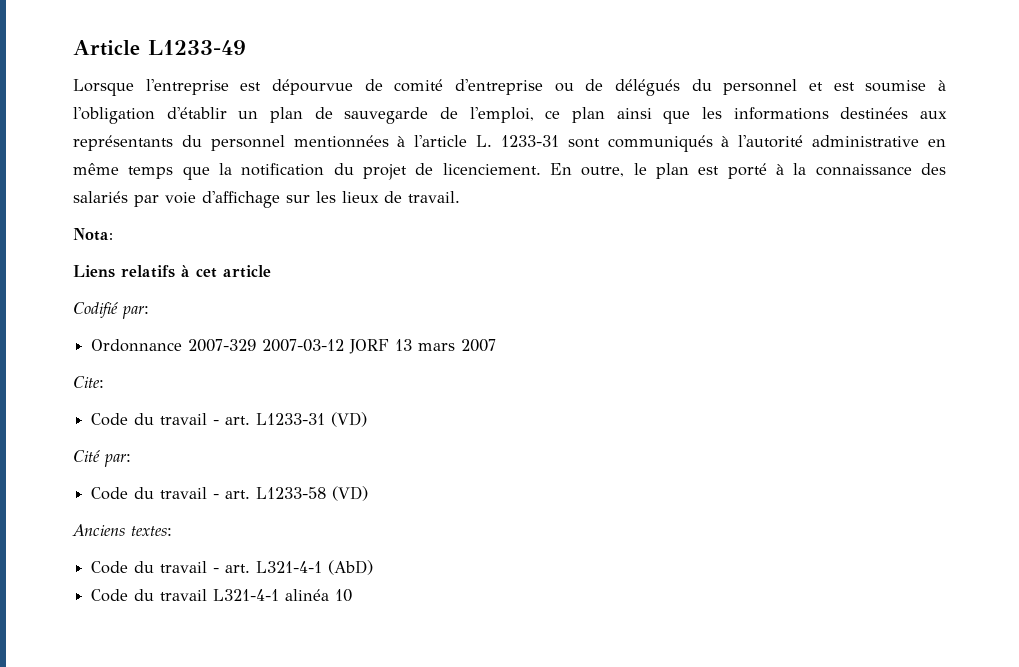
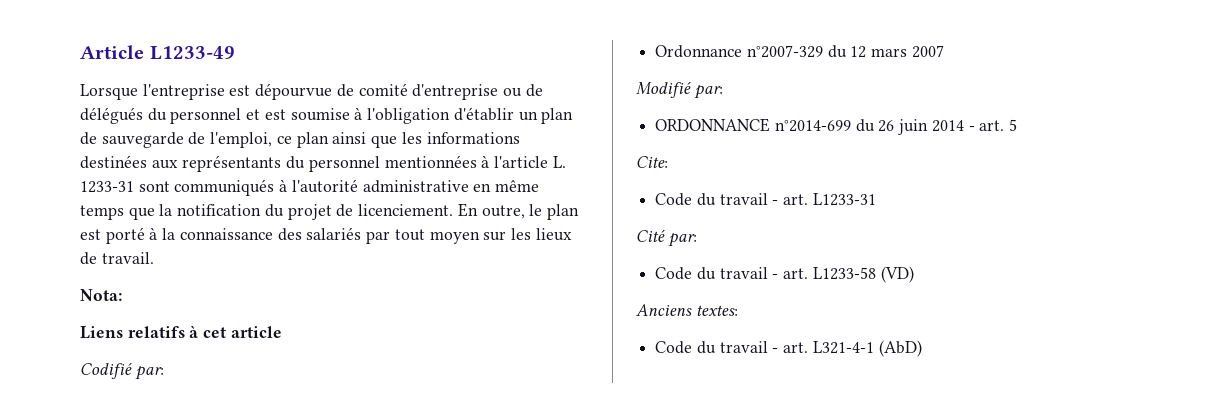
- En outre, le plan est porté à la connaissance des salariés par voie d'affichage sur les lieux de travail.
+ En outre, le plan est porté à la connaissance des salariés par tout moyen sur les lieux de travail.
- Ordonnance 2007-329 2007-03-12 JORF 13 mars 2007
+ Ordonnance n°2007-329 du 12 mars 2007
+ Modifié par:
+ ORDONNANCE n°2014-699 du 26 juin 2014 - art. 5
- Code du travail - art. L1233-31 (VD)
+ Code du travail - art. L1233-31
- Code du travail L321-4-1 alinéa 10

